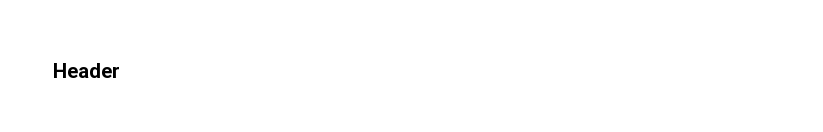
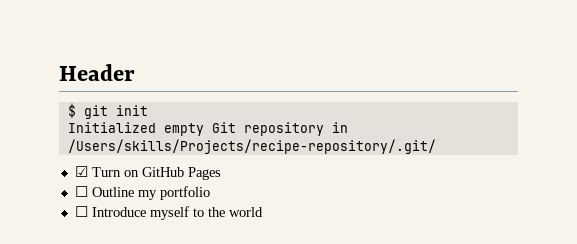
+ $ git init
+ Initialized empty Git repository in /Users/skills/Projects/recipe-repository/.git/
+ ☑ Turn on GitHub Pages
+ ☐ Outline my portfolio
+ ☐ Introduce myself to the world

